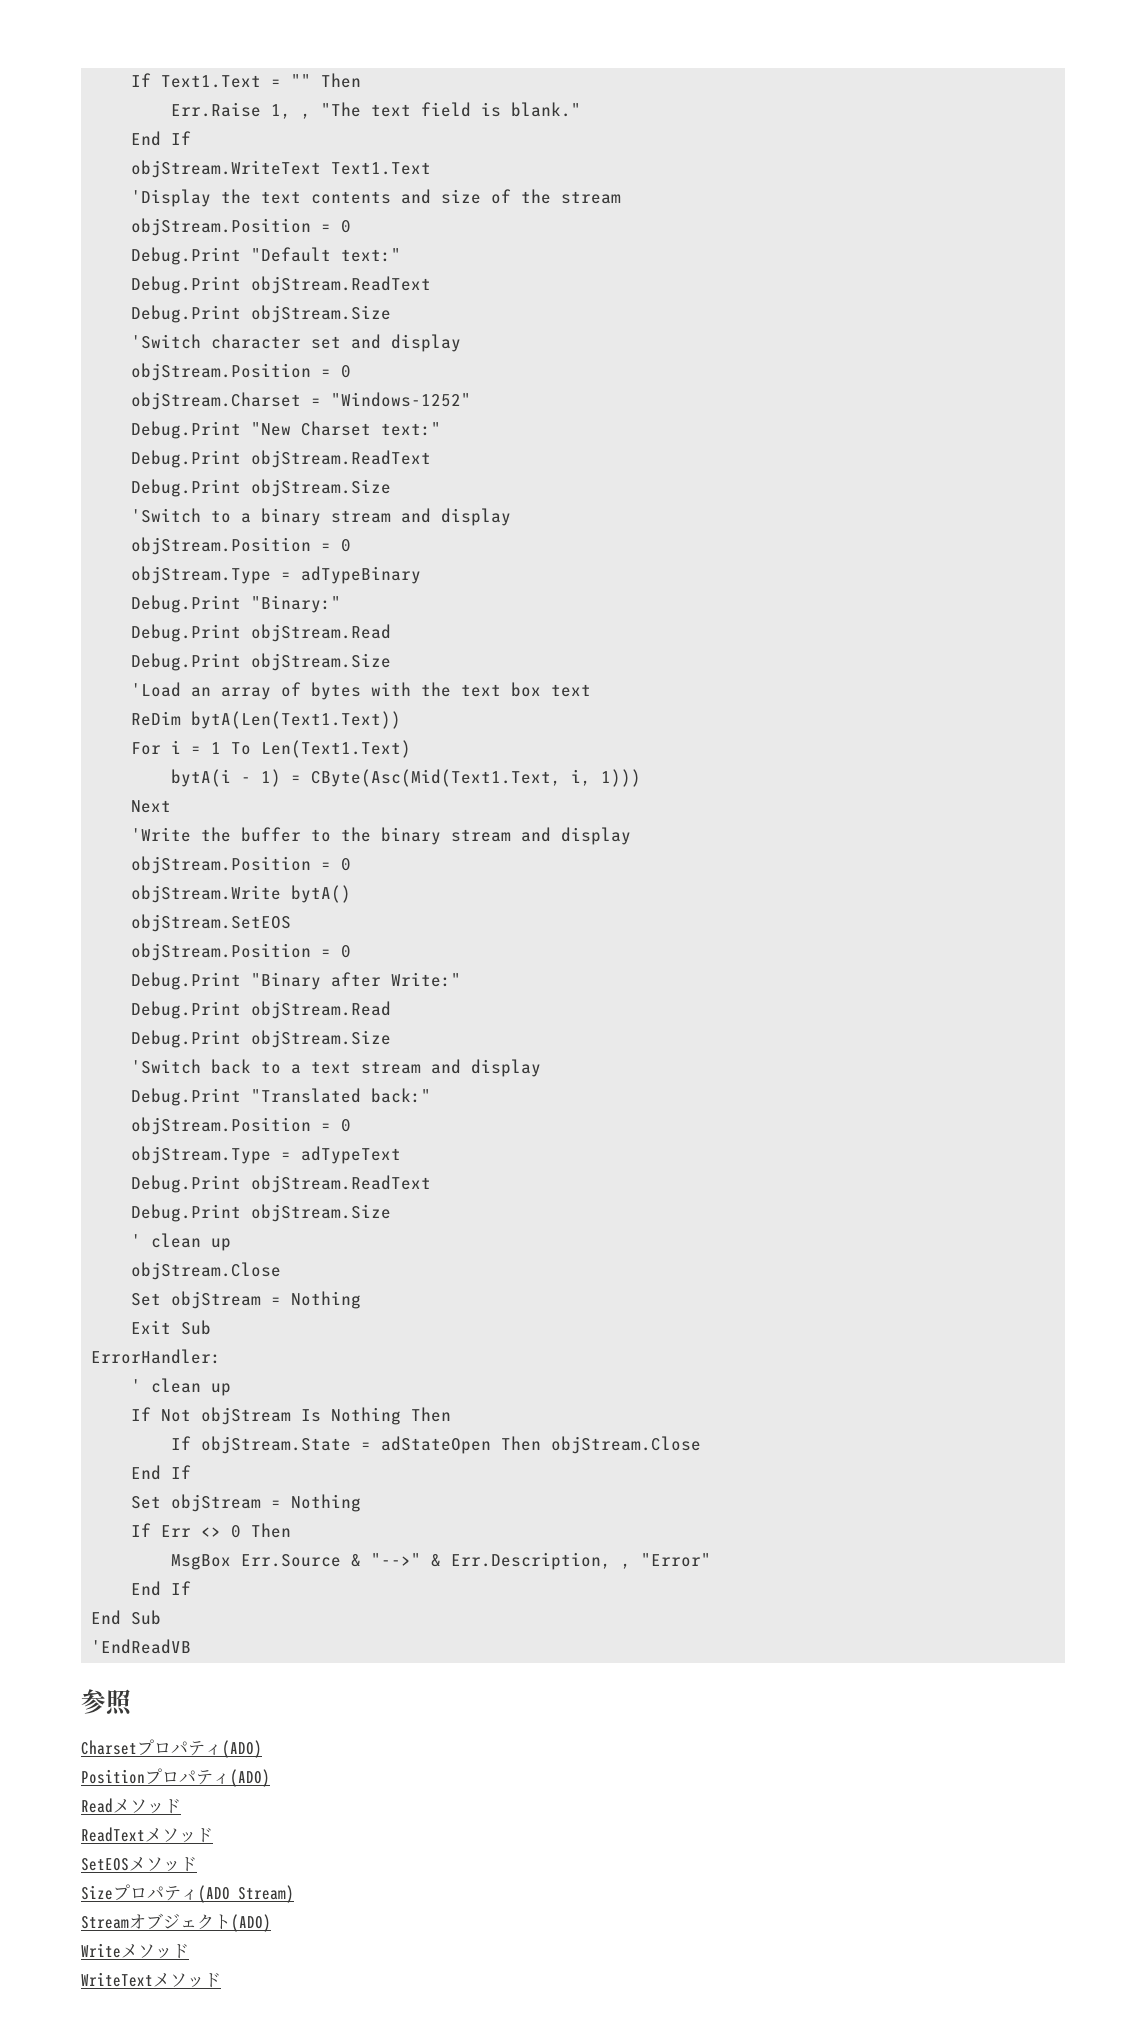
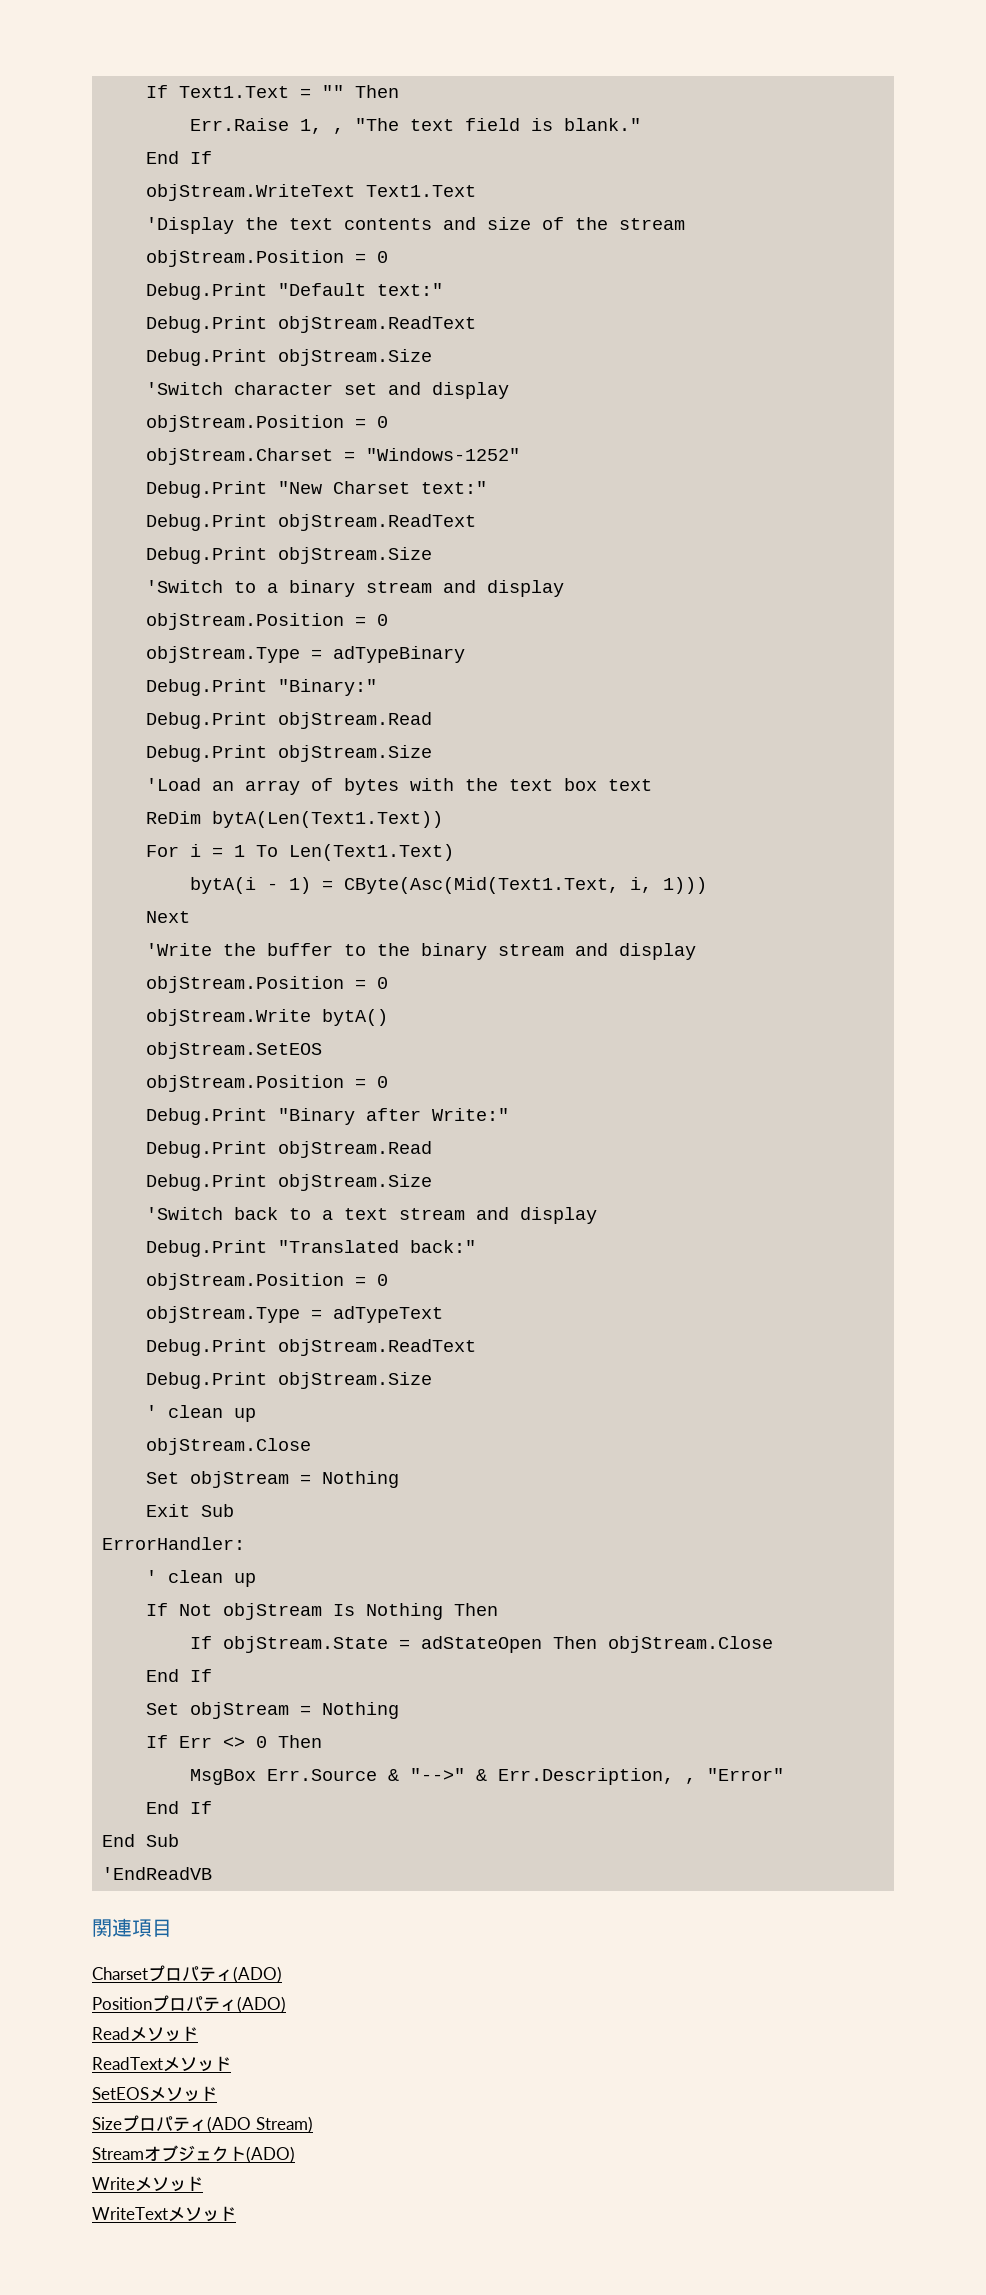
- 参照
+ 関連項目

